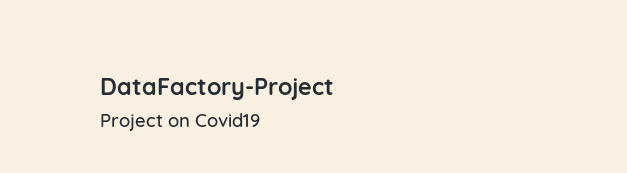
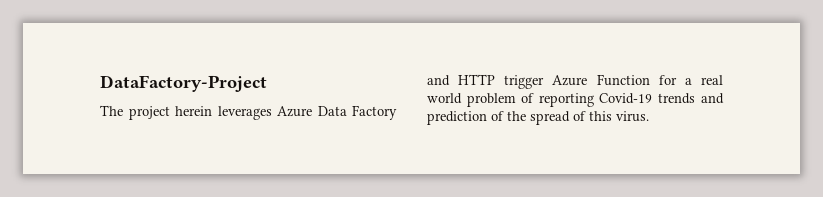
- Project on Covid19
+ The project herein leverages Azure Data Factory and HTTP trigger Azure Function for a real world problem of reporting Covid-19 trends and prediction of the spread of this virus.

